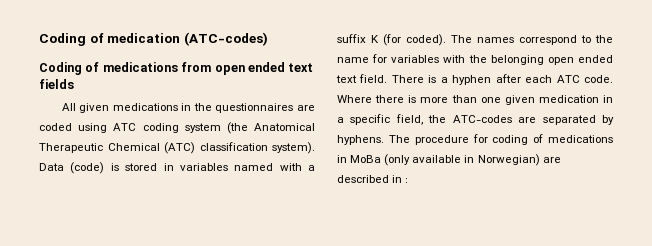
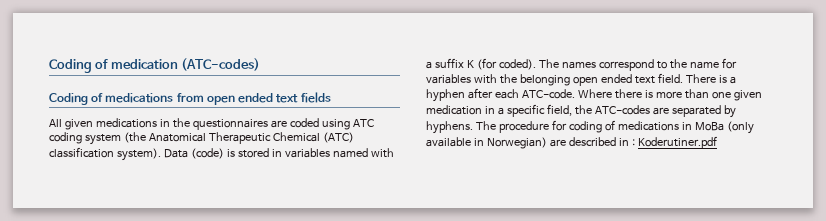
- There is a hyphen after each ATC code.
+ There is a hyphen after each ATC-code.
- The procedure for coding of medications in MoBa (only available in Norwegian) are described in :
+ The procedure for coding of medications in MoBa (only available in Norwegian) are described in : Koderutiner.pdf

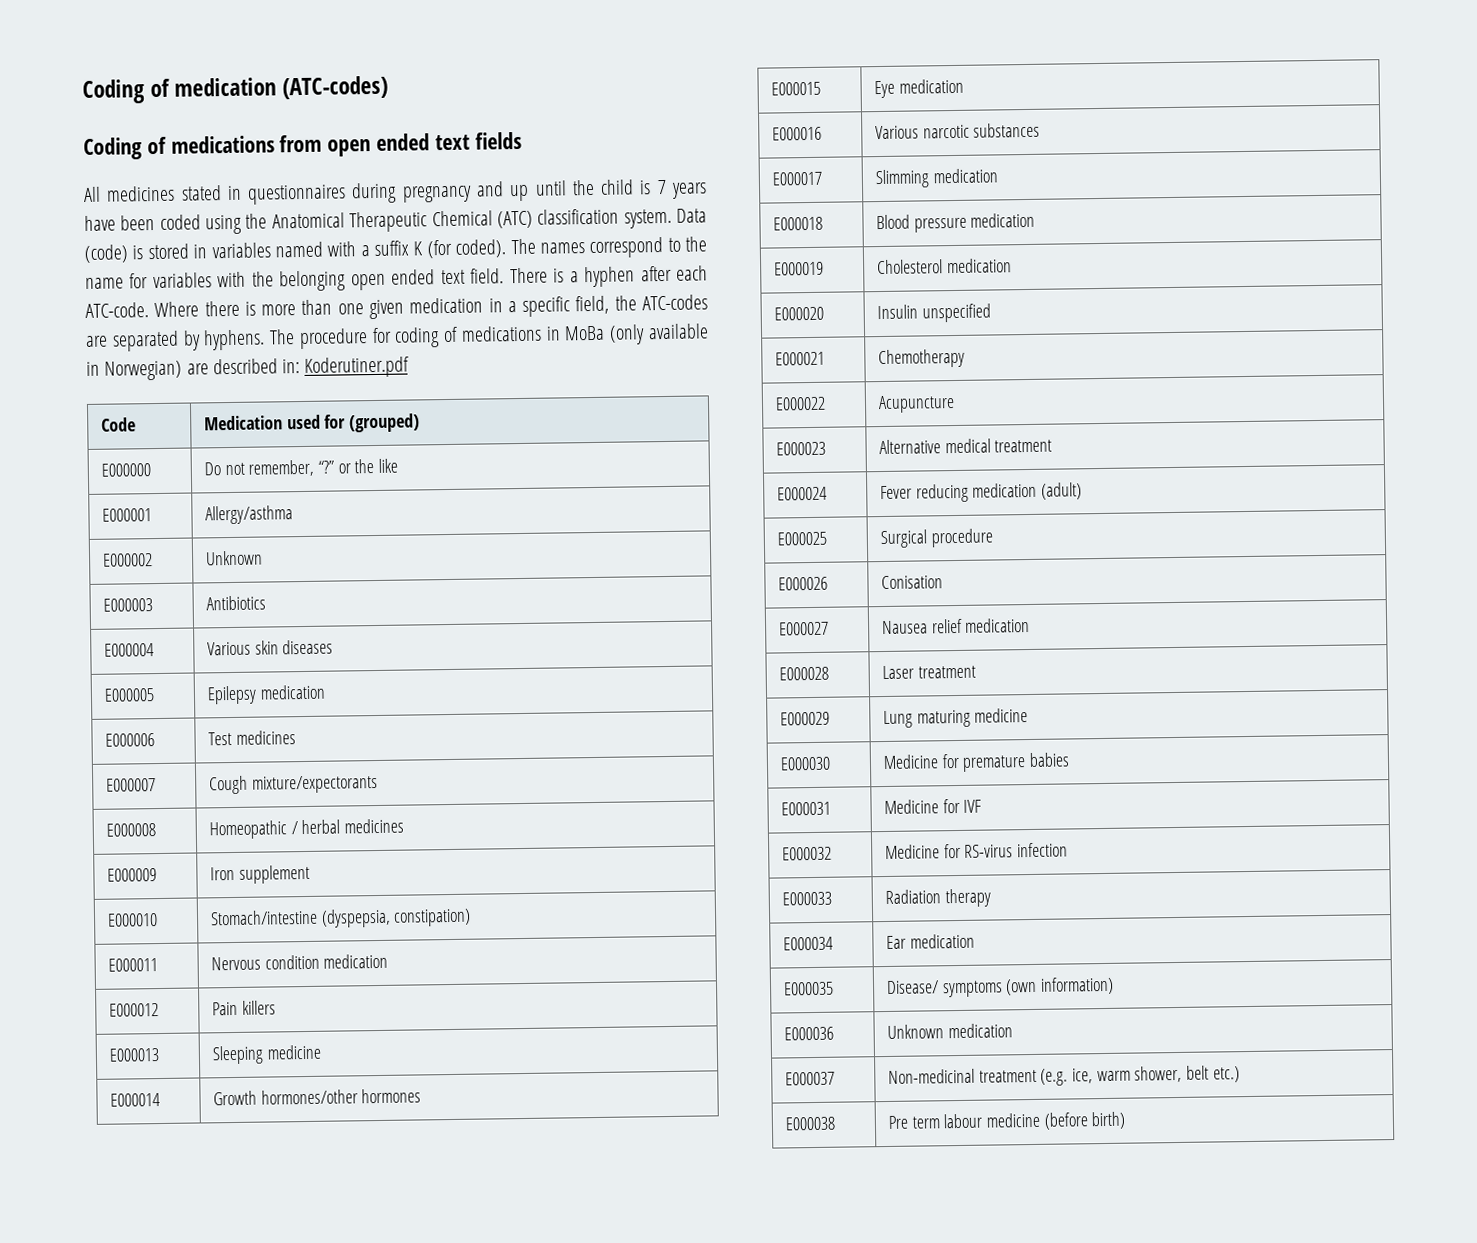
- All given medications in the questionnaires are coded using ATC coding system (the Anatomical Therapeutic Chemical (ATC) classification system).
+ All medicines stated in questionnaires during pregnancy and up until the child is 7 years have been coded using the Anatomical Therapeutic Chemical (ATC) classification system.
- The procedure for coding of medications in MoBa (only available in Norwegian) are described in : Koderutiner.pdf
+ The procedure for coding of medications in MoBa (only available in Norwegian) are described in: Koderutiner.pdf
+ Code | Medication used for (grouped)
+ E000000 | Do not remember, “?” or the like
+ E000001 | Allergy/asthma
+ E000002 | Unknown
+ E000003 | Antibiotics
+ E000004 | Various skin diseases
+ E000005 | Epilepsy medication
+ E000006 | Test medicines
+ E000007 | Cough mixture/expectorants
+ E000008 | Homeopathic / herbal medicines
+ E000009 | Iron supplement
+ E000010 | Stomach/intestine (dyspepsia, constipation)
+ E000011 | Nervous condition medication
+ E000012 | Pain killers
+ E000013 | Sleeping medicine
+ E000014 | Growth hormones/other hormones
+ E000015 | Eye medication
+ E000016 | Various narcotic substances
+ E000017 | Slimming medication
+ E000018 | Blood pressure medication
+ E000019 | Cholesterol medication
+ E000020 | Insulin unspecified
+ E000021 | Chemotherapy
+ E000022 | Acupuncture
+ E000023 | Alternative medical treatment
+ E000024 | Fever reducing medication (adult)
+ E000025 | Surgical procedure
+ E000026 | Conisation
+ E000027 | Nausea relief medication
+ E000028 | Laser treatment
+ E000029 | Lung maturing medicine
+ E000030 | Medicine for premature babies
+ E000031 | Medicine for IVF
+ E000032 | Medicine for RS-virus infection
+ E000033 | Radiation therapy
+ E000034 | Ear medication
+ E000035 | Disease/ symptoms (own information)
+ E000036 | Unknown medication
+ E000037 | Non-medicinal treatment (e.g. ice, warm shower, belt etc.)
+ E000038 | Pre term labour medicine (before birth)

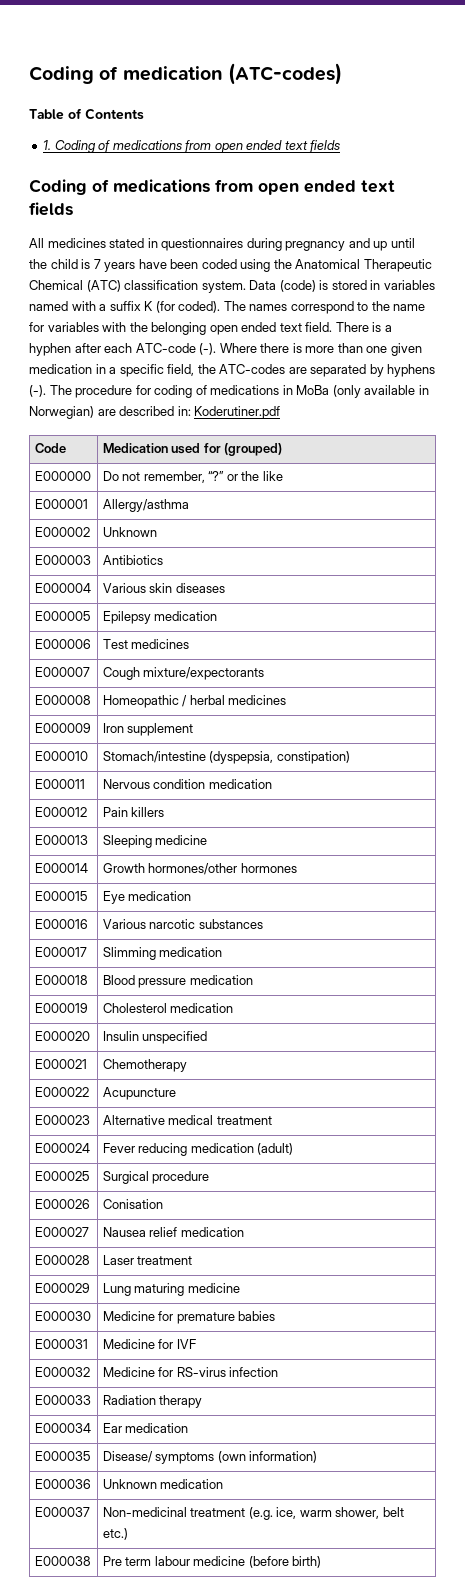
+ Table of Contents
+ 1. Coding of medications from open ended text fields
- There is a hyphen after each ATC-code.
+ There is a hyphen after each ATC-code (-).
- Where there is more than one given medication in a specific field, the ATC-codes are separated by hyphens.
+ Where there is more than one given medication in a specific field, the ATC-codes are separated by hyphens (-).

